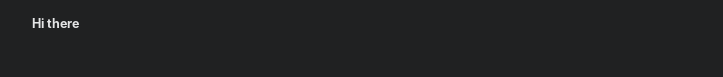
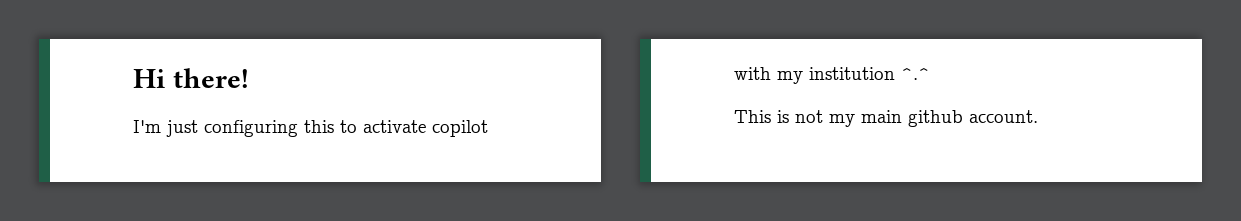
- Hi there
+ Hi there!
+ I'm just configuring this to activate copilot with my institution ^.^
+ This is not my main github account.

